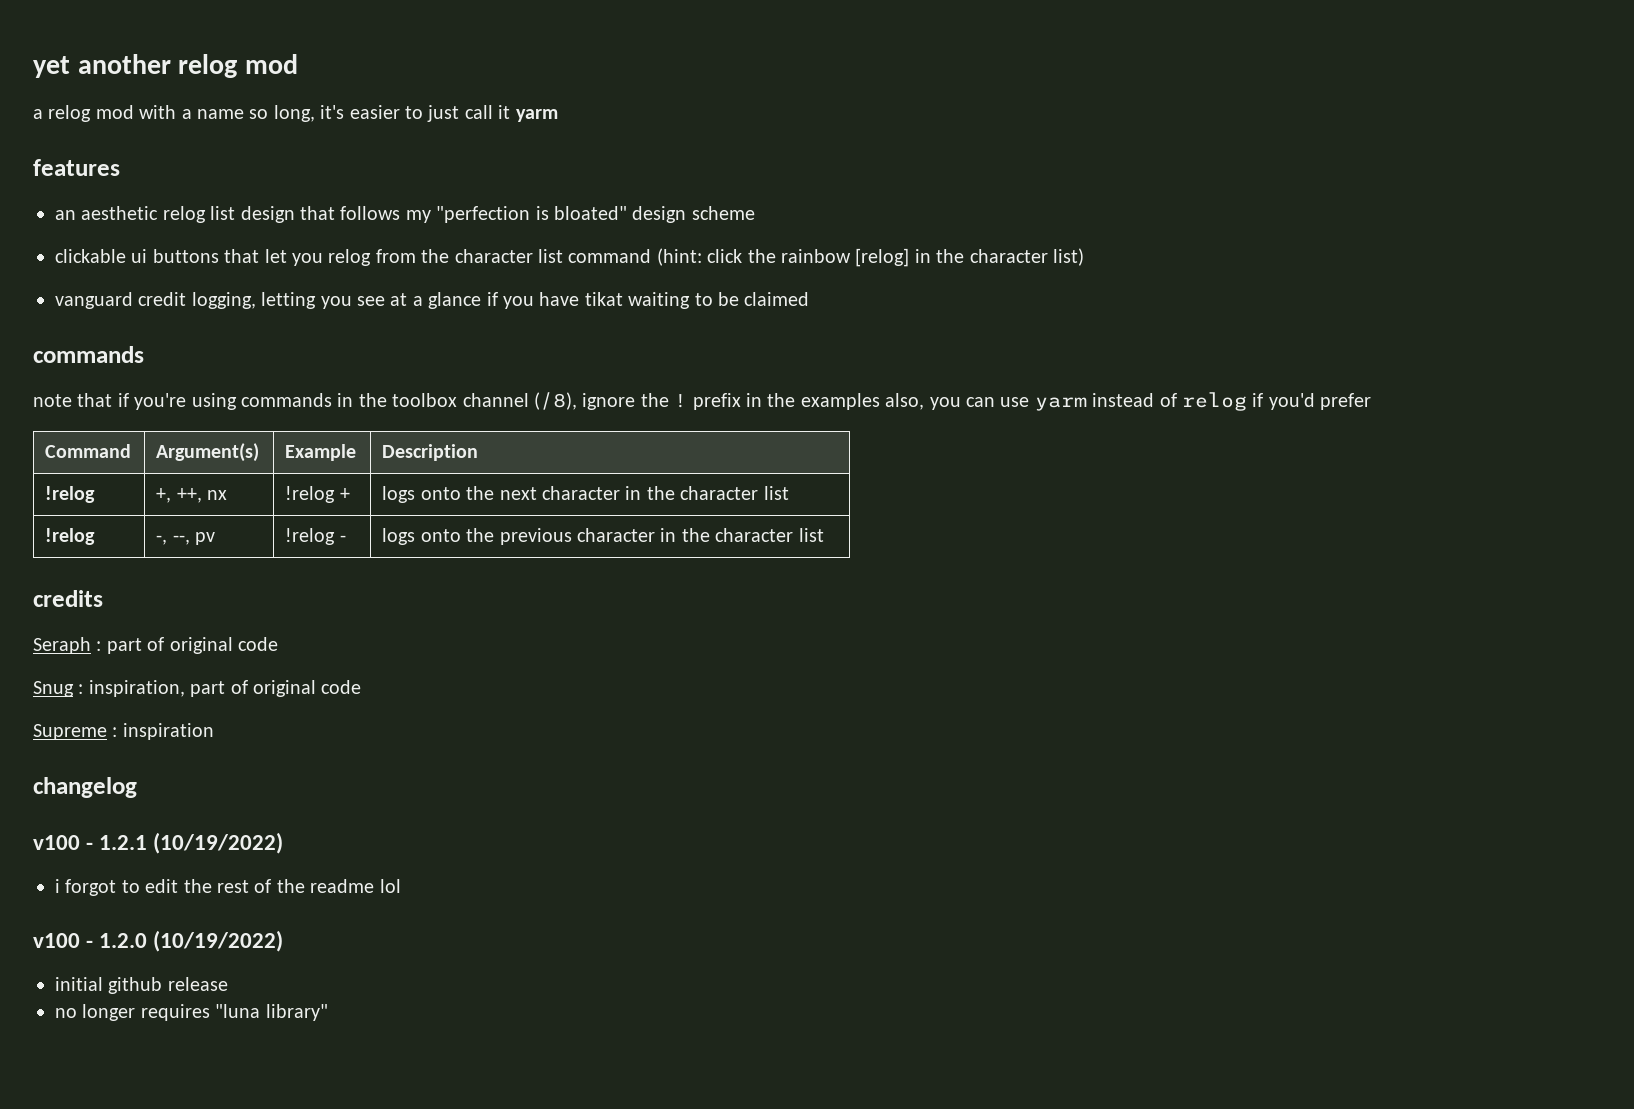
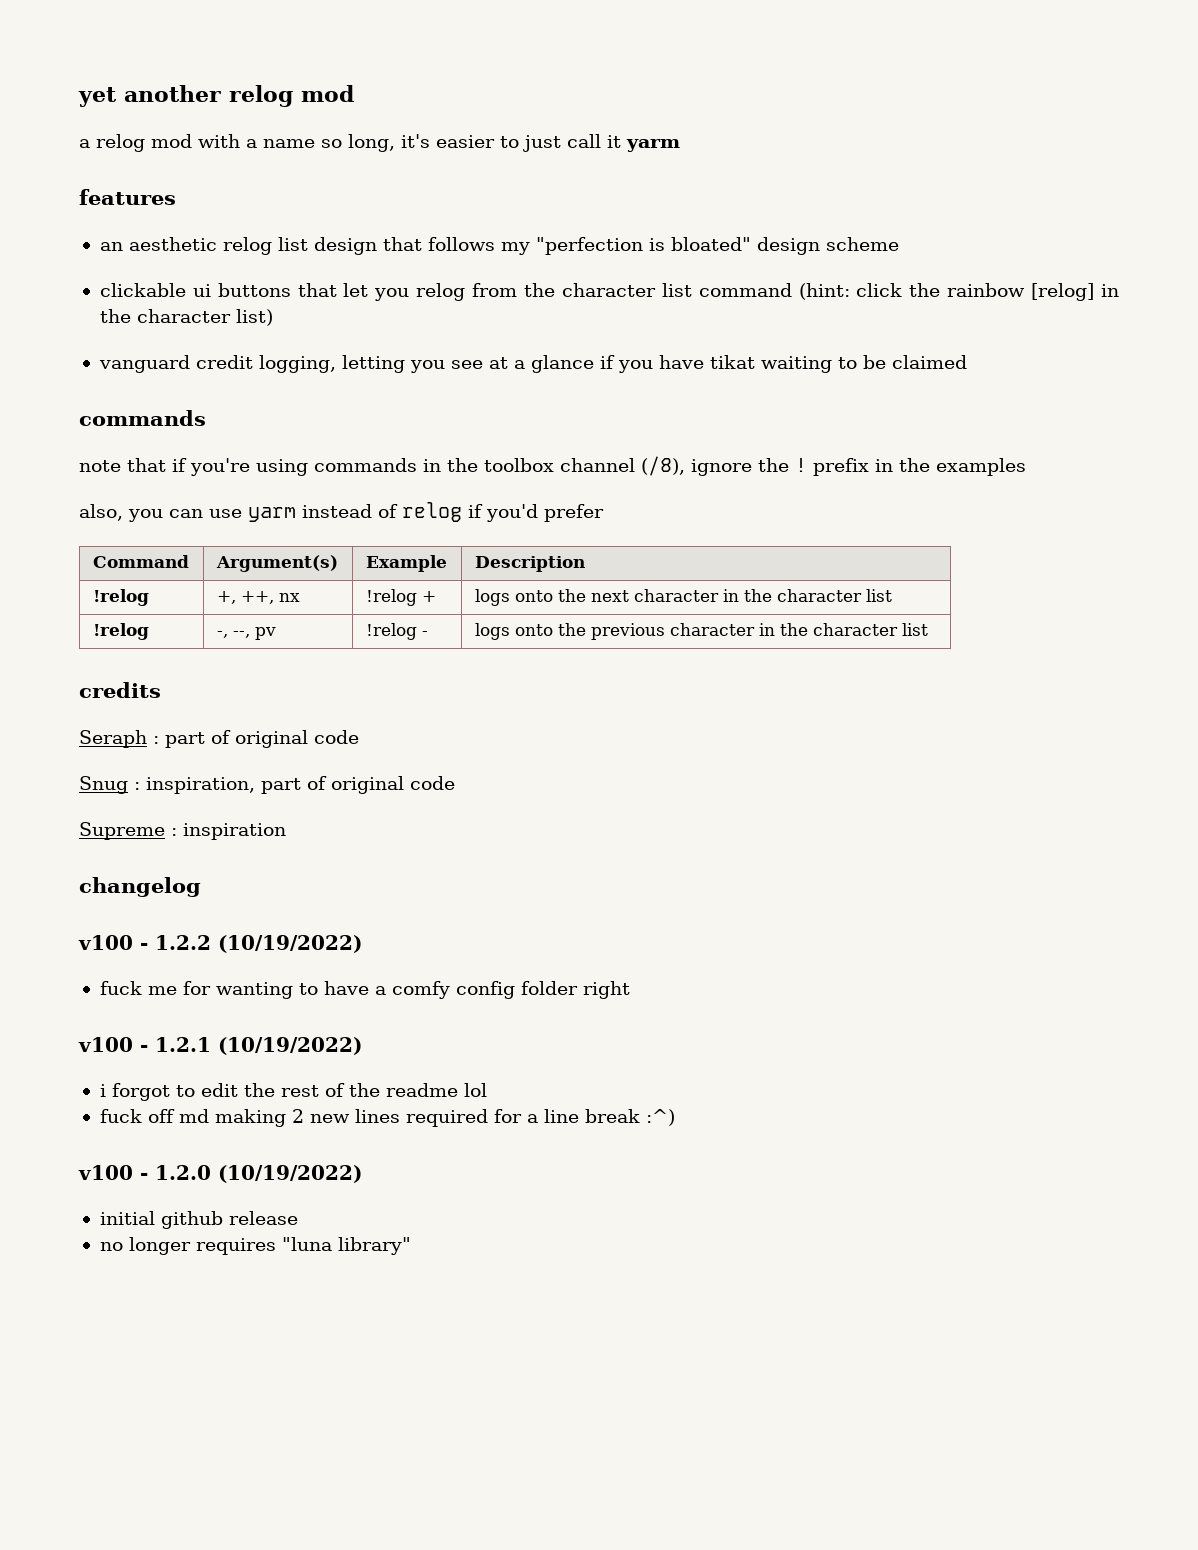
- note that if you're using commands in the toolbox channel (/8), ignore the ! prefix in the examples also, you can use yarm instead of relog if you'd prefer
+ note that if you're using commands in the toolbox channel (/8), ignore the ! prefix in the examples
+ also, you can use yarm instead of relog if you'd prefer
+ v100 - 1.2.2 (10/19/2022)
+ fuck me for wanting to have a comfy config folder right
+ fuck off md making 2 new lines required for a line break :^)

